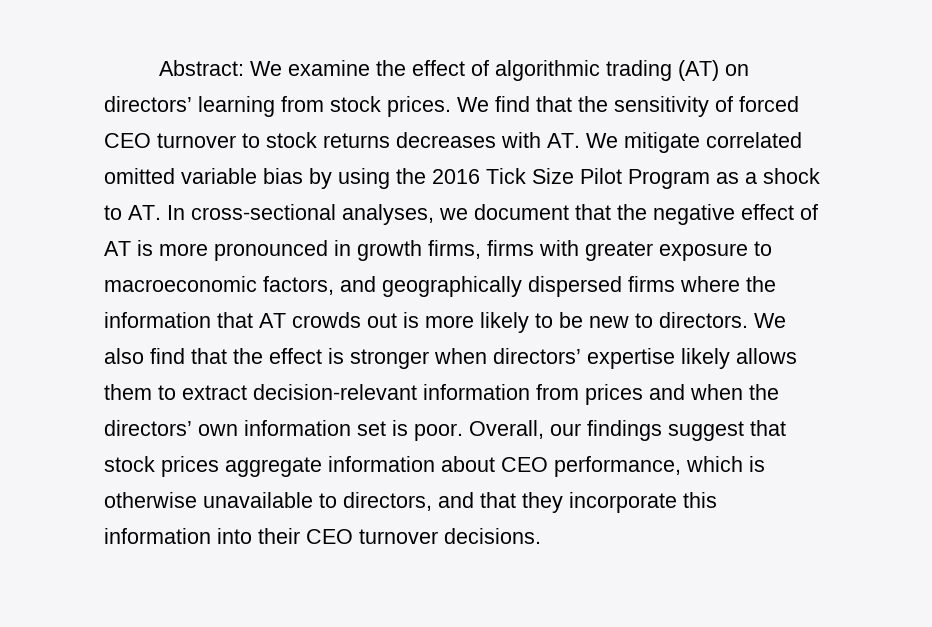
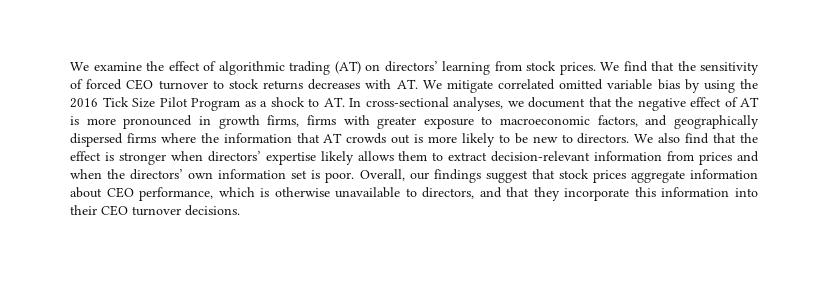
- Abstract: We examine the effect of algorithmic trading (AT) on directors’ learning from stock prices.
+ We examine the effect of algorithmic trading (AT) on directors’ learning from stock prices.

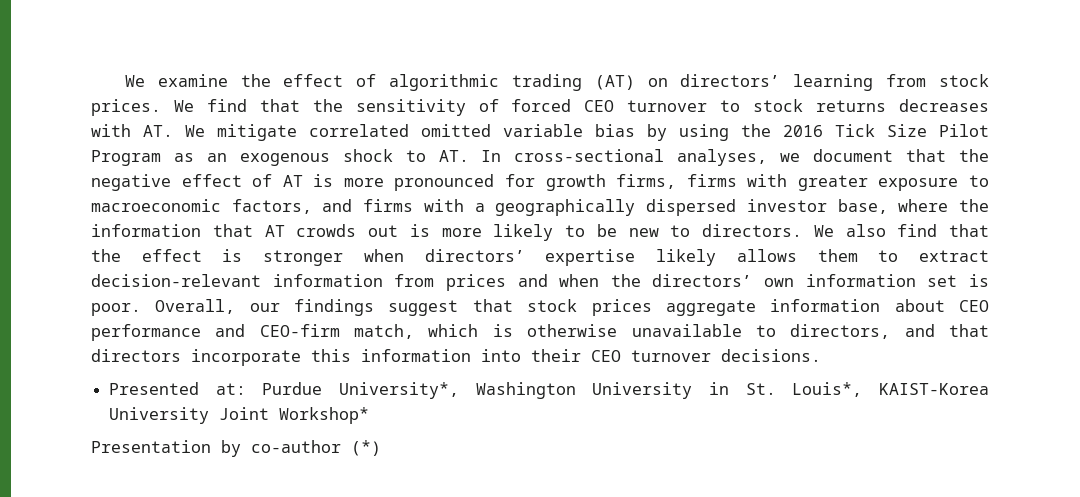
- We find that the sensitivity of forced CEO turnover to stock returns decreases with AT. We mitigate correlated omitted variable bias by using the 2016 Tick Size Pilot Program as a shock to AT. In cross-sectional analyses, we document that the negative effect of AT is more pronounced in growth firms, firms with greater exposure to macroeconomic factors, and geographically dispersed firms where the information that AT crowds out is more likely to be new to directors.
+ We find that the sensitivity of forced CEO turnover to stock returns decreases with AT. We mitigate correlated omitted variable bias by using the 2016 Tick Size Pilot Program as an exogenous shock to AT. In cross-sectional analyses, we document that the negative effect of AT is more pronounced for growth firms, firms with greater exposure to macroeconomic factors, and firms with a geographically dispersed investor base, where the information that AT crowds out is more likely to be new to directors.
- Overall, our findings suggest that stock prices aggregate information about CEO performance, which is otherwise unavailable to directors, and that they incorporate this information into their CEO turnover decisions.
+ Overall, our findings suggest that stock prices aggregate information about CEO performance and CEO-firm match, which is otherwise unavailable to directors, and that directors incorporate this information into their CEO turnover decisions.
+ Presented at: Purdue University*, Washington University in St. Louis*, KAIST-Korea University Joint Workshop*
+ Presentation by co-author (*)

